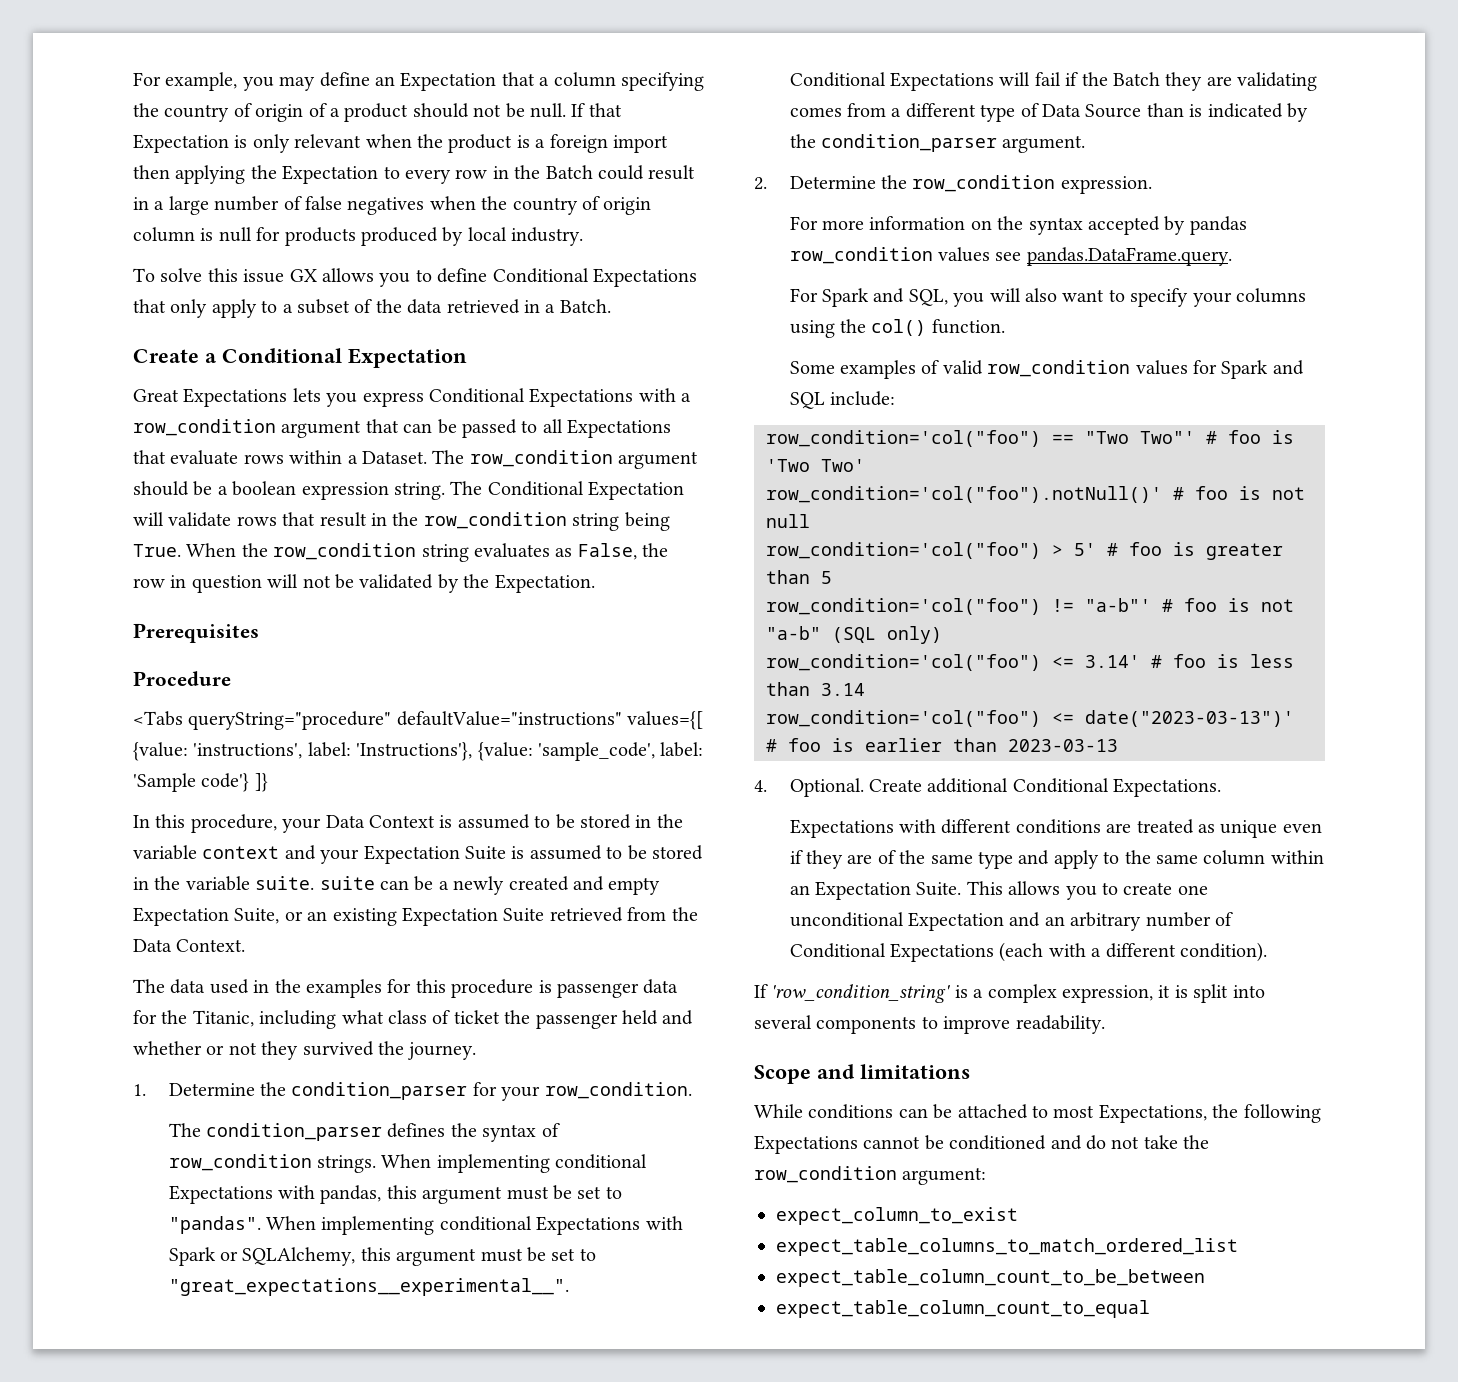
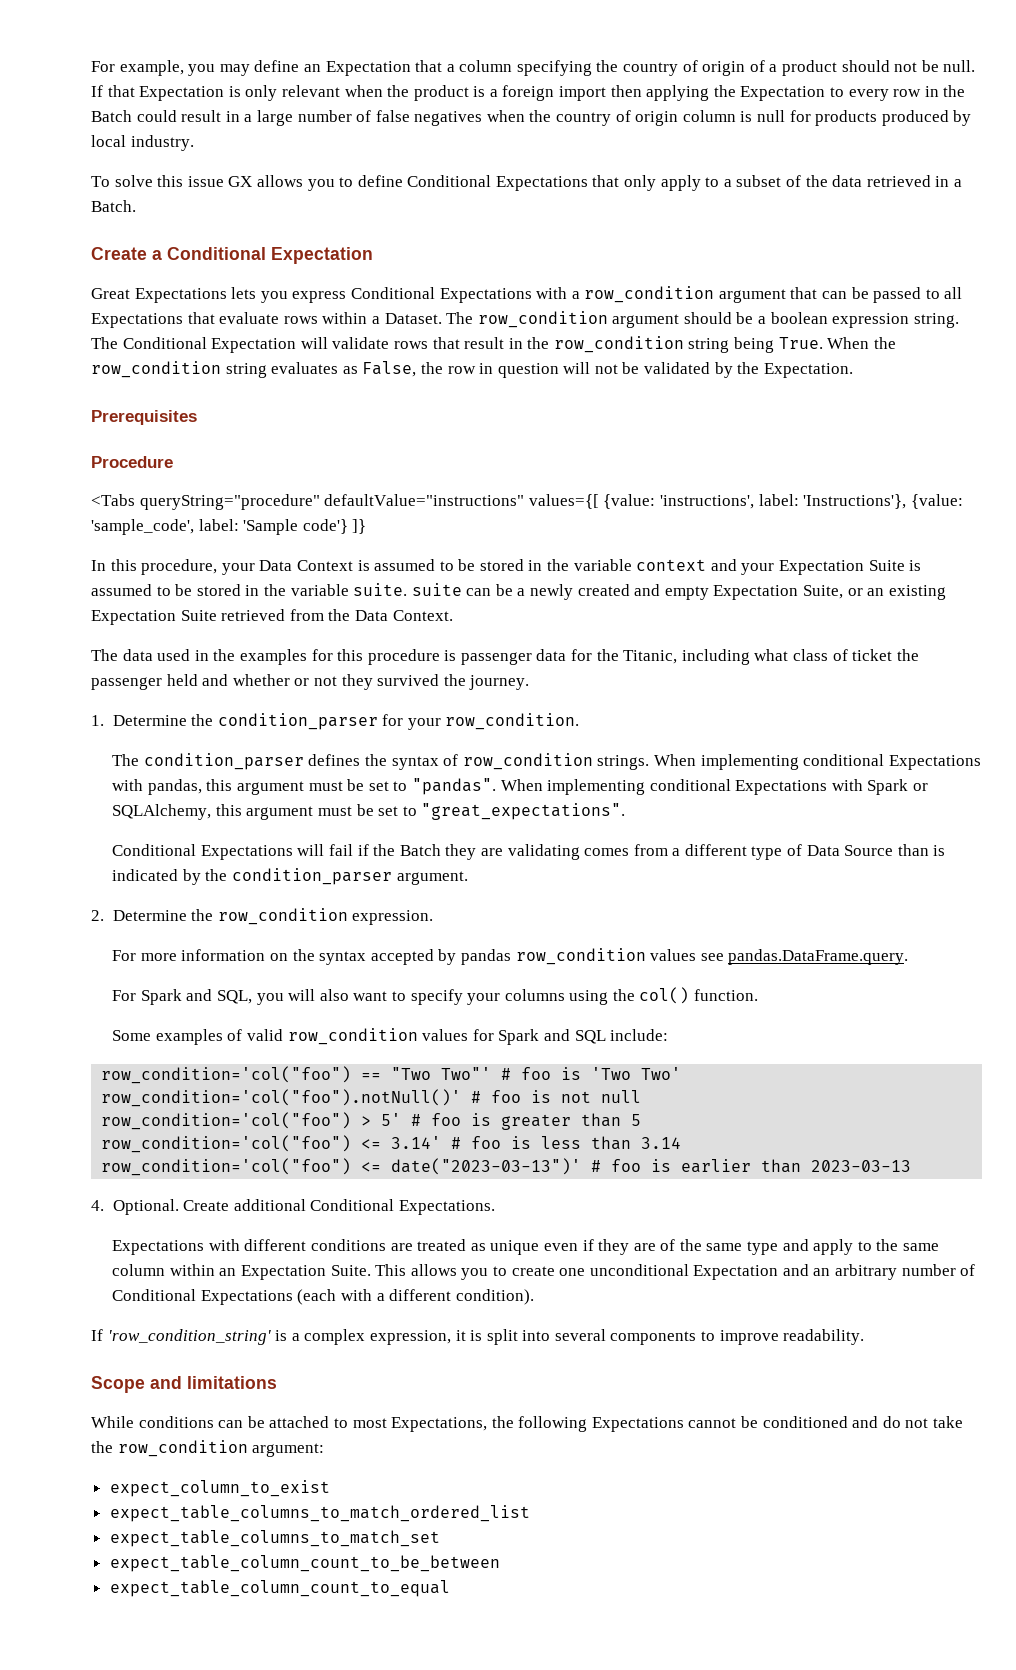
- When implementing conditional Expectations with Spark or SQLAlchemy, this argument must be set to "great_expectations__experimental__".
+ When implementing conditional Expectations with Spark or SQLAlchemy, this argument must be set to "great_expectations".
- row_condition='col("foo") != "a-b"' # foo is not "a-b" (SQL only)
+ expect_table_columns_to_match_set

